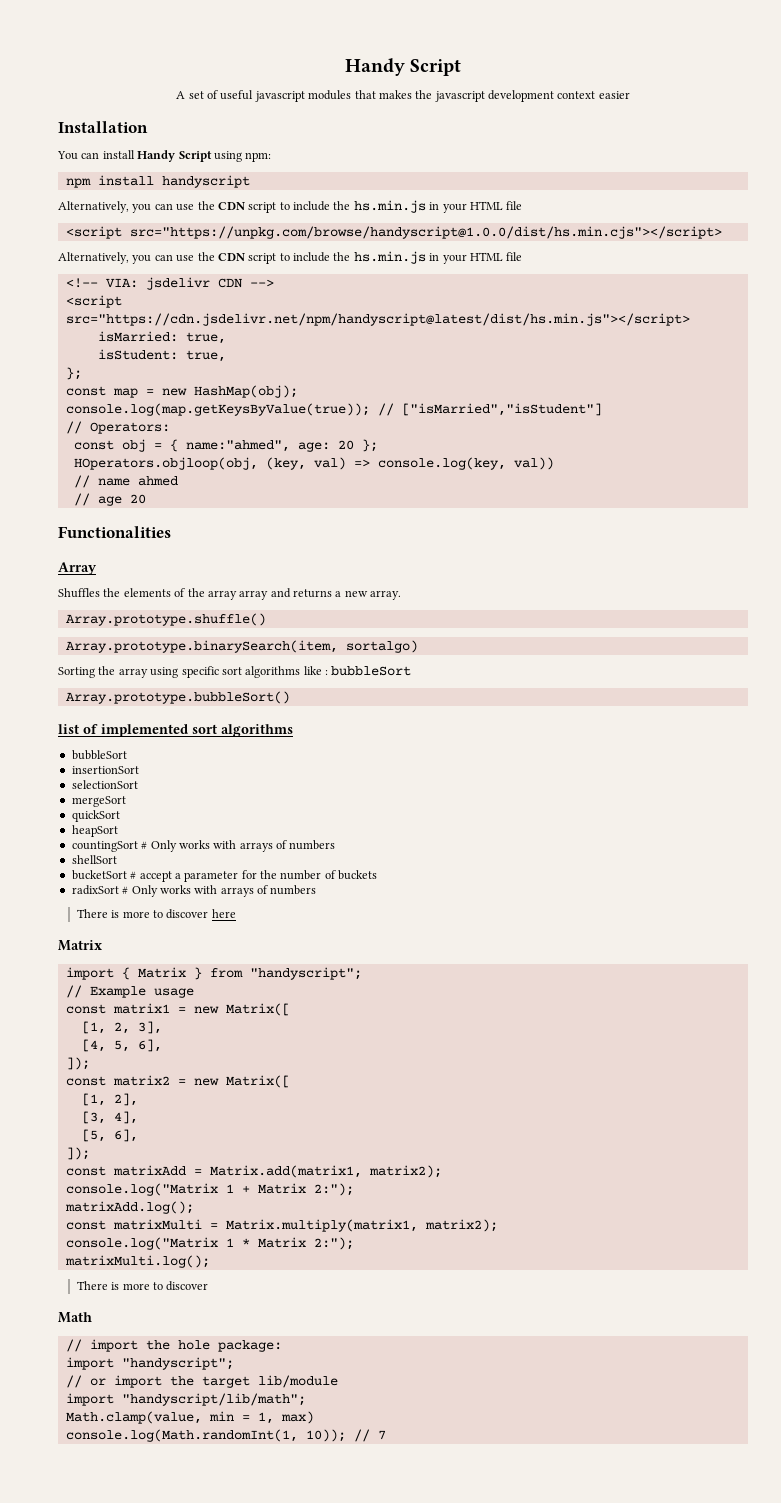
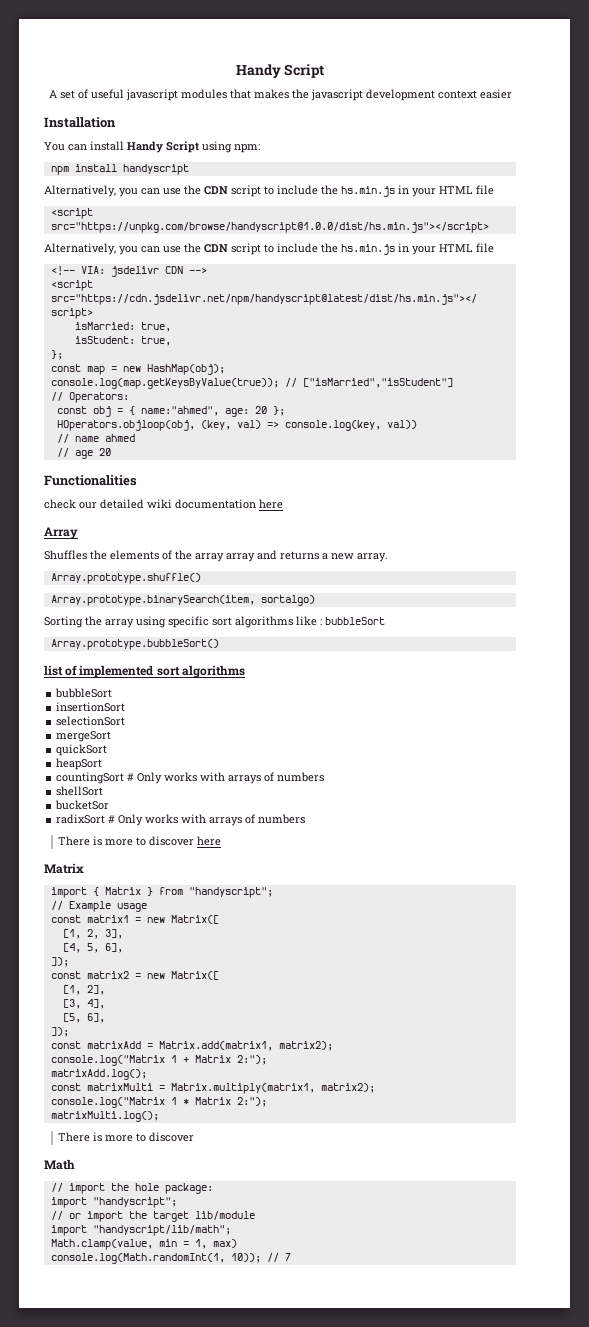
- <script src="https://unpkg.com/browse/handyscript@1.0.0/dist/hs.min.cjs"></script>
+ <script src="https://unpkg.com/browse/handyscript@1.0.0/dist/hs.min.js"></script>
+ check our detailed wiki documentation here
- bucketSort # accept a parameter for the number of buckets
+ bucketSor

